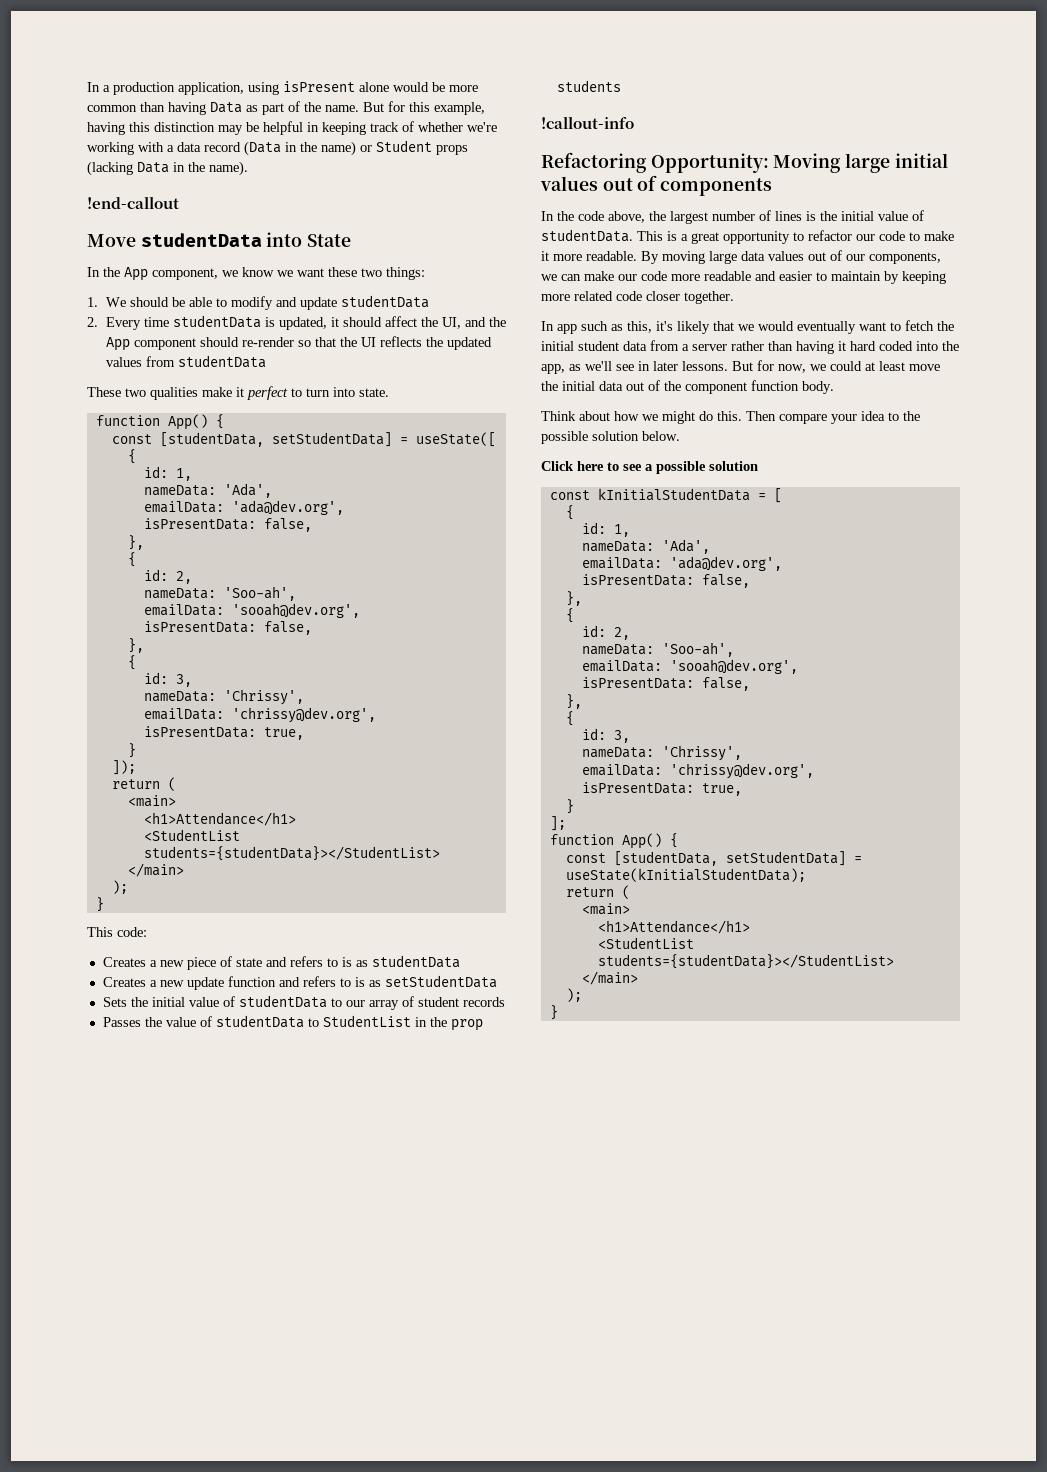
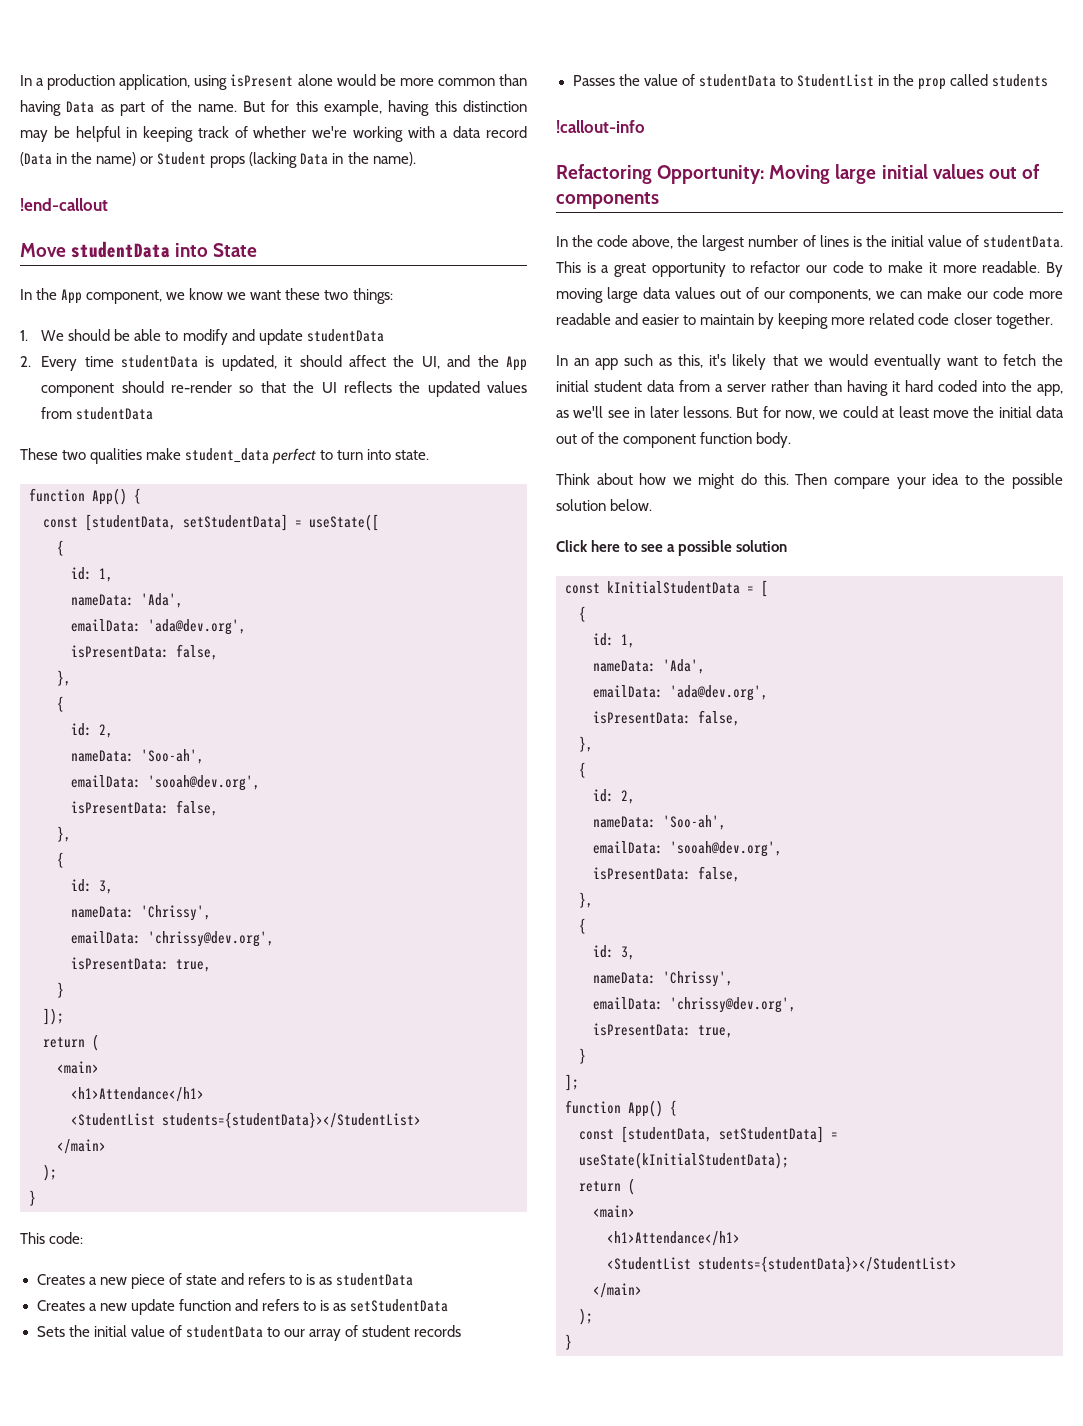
- These two qualities make it perfect to turn into state.
+ These two qualities make student_data perfect to turn into state.
- Passes the value of studentData to StudentList in the prop students
+ Passes the value of studentData to StudentList in the prop called students
- In app such as this, it's likely that we would eventually want to fetch the initial student data from a server rather than having it hard coded into the app, as we'll see in later lessons.
+ In an app such as this, it's likely that we would eventually want to fetch the initial student data from a server rather than having it hard coded into the app, as we'll see in later lessons.

